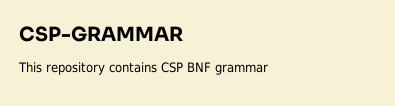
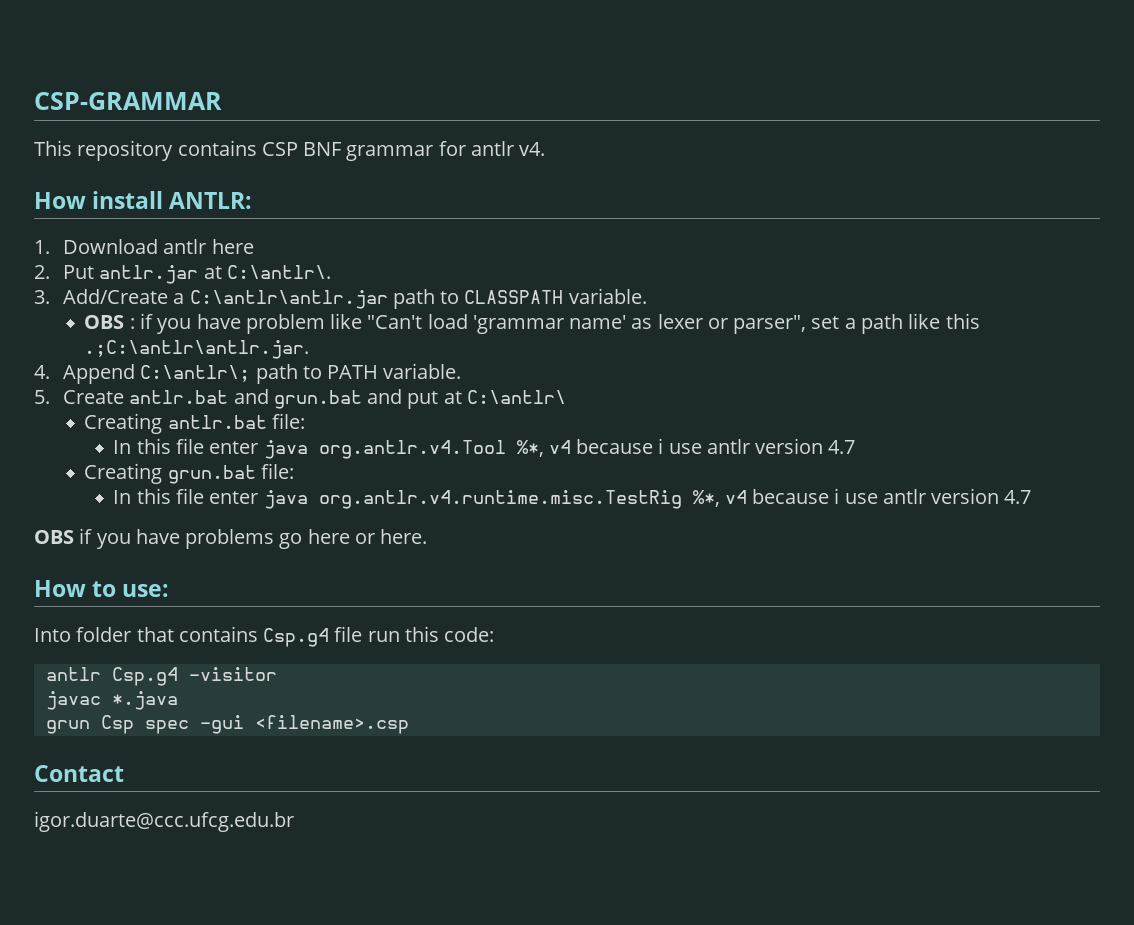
- This repository contains CSP BNF grammar
+ This repository contains CSP BNF grammar for antlr v4.
+ How install ANTLR:
+ 1. Download antlr here
+ 2. Put antlr.jar at C:\antlr\.
+ 3. Add/Create a C:\antlr\antlr.jar path to CLASSPATH variable.
+ OBS : if you have problem like "Can't load 'grammar name' as lexer or parser", set a path like this .;C:\antlr\antlr.jar.
+ 4. Append C:\antlr\; path to PATH variable.
+ 5. Create antlr.bat and grun.bat and put at C:\antlr\
+ Creating antlr.bat file:
+ In this file enter java org.antlr.v4.Tool %*, v4 because i use antlr version 4.7
+ Creating grun.bat file:
+ In this file enter java org.antlr.v4.runtime.misc.TestRig %*, v4 because i use antlr version 4.7
+ OBS if you have problems go here or here.
+ How to use:
+ Into folder that contains Csp.g4 file run this code:
+ antlr Csp.g4 -visitor
+ javac *.java
+ grun Csp spec -gui <filename>.csp
+ Contact
+ igor.duarte@ccc.ufcg.edu.br

